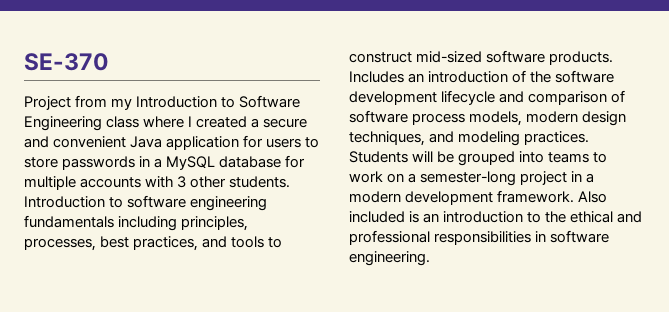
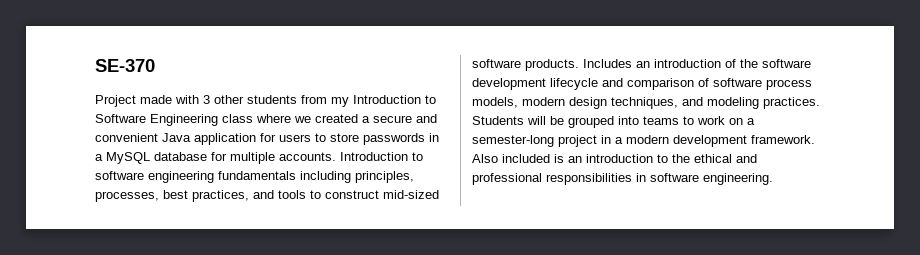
- Project from my Introduction to Software Engineering class where I created a secure and convenient Java application for users to store passwords in a MySQL database for multiple accounts with 3 other students.
+ Project made with 3 other students from my Introduction to Software Engineering class where we created a secure and convenient Java application for users to store passwords in a MySQL database for multiple accounts.

